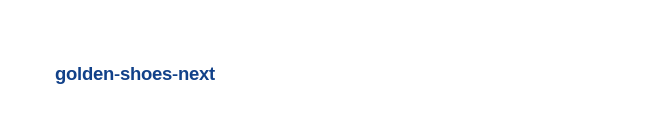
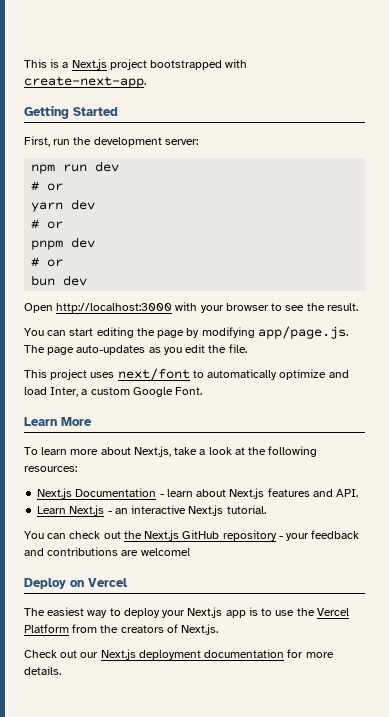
- golden-shoes-next
+ This is a Next.js project bootstrapped with create-next-app.
+ Getting Started
+ First, run the development server:
+ npm run dev
+ # or
+ yarn dev
+ # or
+ pnpm dev
+ # or
+ bun dev
+ Open http://localhost:3000 with your browser to see the result.
+ You can start editing the page by modifying app/page.js. The page auto-updates as you edit the file.
+ This project uses next/font to automatically optimize and load Inter, a custom Google Font.
+ Learn More
+ To learn more about Next.js, take a look at the following resources:
+ Next.js Documentation - learn about Next.js features and API.
+ Learn Next.js - an interactive Next.js tutorial.
+ You can check out the Next.js GitHub repository - your feedback and contributions are welcome!
+ Deploy on Vercel
+ The easiest way to deploy your Next.js app is to use the Vercel Platform from the creators of Next.js.
+ Check out our Next.js deployment documentation for more details.

